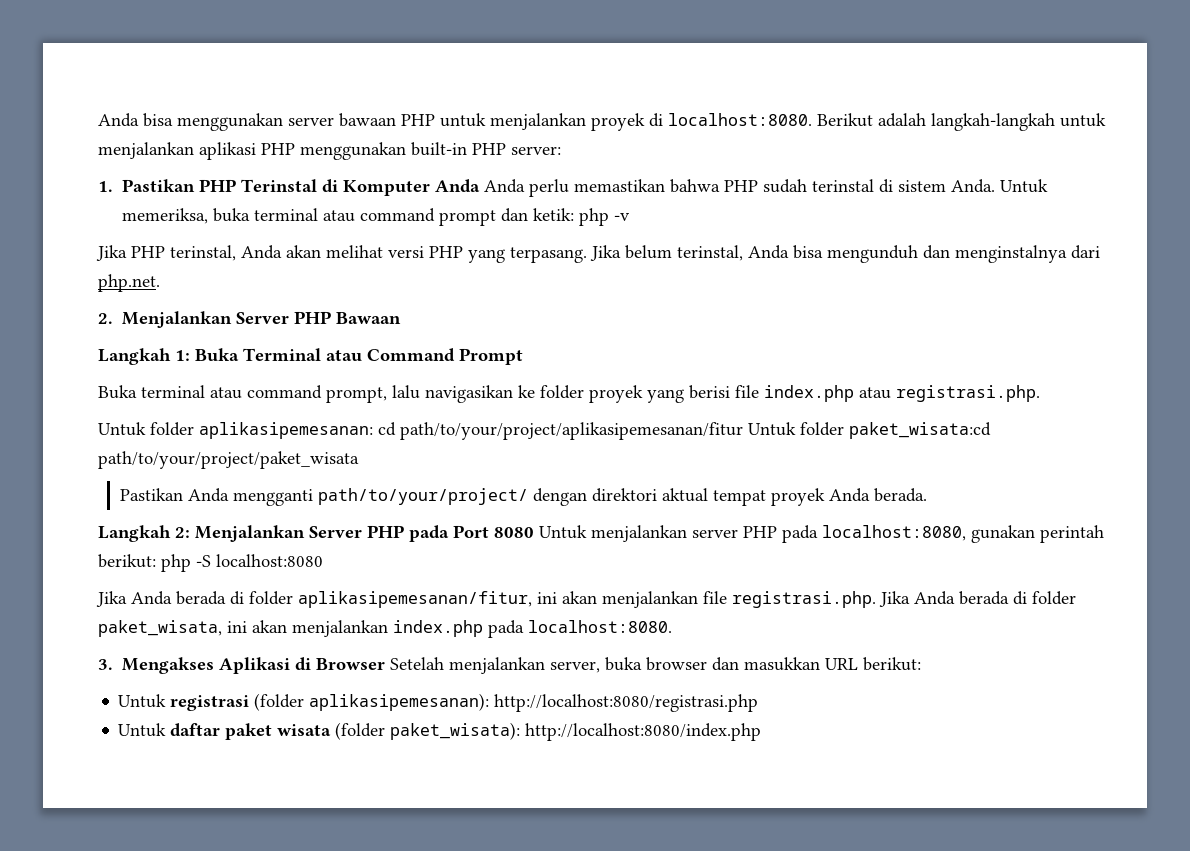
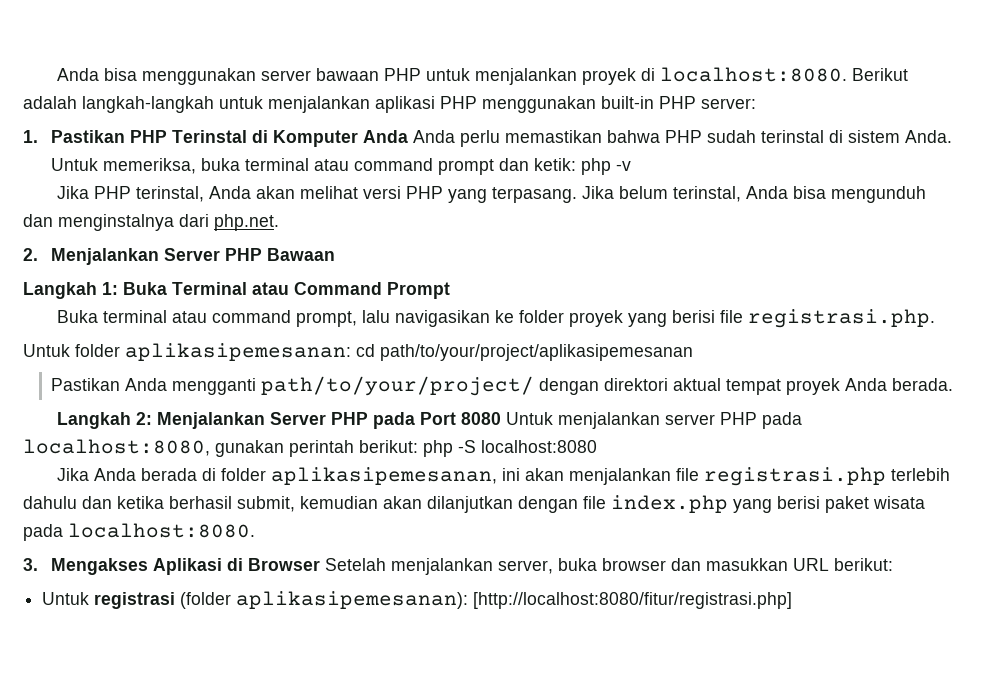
- Buka terminal atau command prompt, lalu navigasikan ke folder proyek yang berisi file index.php atau registrasi.php.
+ Buka terminal atau command prompt, lalu navigasikan ke folder proyek yang berisi file registrasi.php.
- Untuk folder aplikasipemesanan: cd path/to/your/project/aplikasipemesanan/fitur Untuk folder paket_wisata:cd path/to/your/project/paket_wisata
+ Untuk folder aplikasipemesanan: cd path/to/your/project/aplikasipemesanan
- Jika Anda berada di folder aplikasipemesanan/fitur, ini akan menjalankan file registrasi.php. Jika Anda berada di folder paket_wisata, ini akan menjalankan index.php pada localhost:8080.
+ Jika Anda berada di folder aplikasipemesanan, ini akan menjalankan file registrasi.php terlebih dahulu dan ketika berhasil submit, kemudian akan dilanjutkan dengan file index.php yang berisi paket wisata pada localhost:8080.
- Untuk registrasi (folder aplikasipemesanan): http://localhost:8080/registrasi.php
- Untuk daftar paket wisata (folder paket_wisata): http://localhost:8080/index.php
+ Untuk registrasi (folder aplikasipemesanan): [http://localhost:8080/fitur/registrasi.php]

